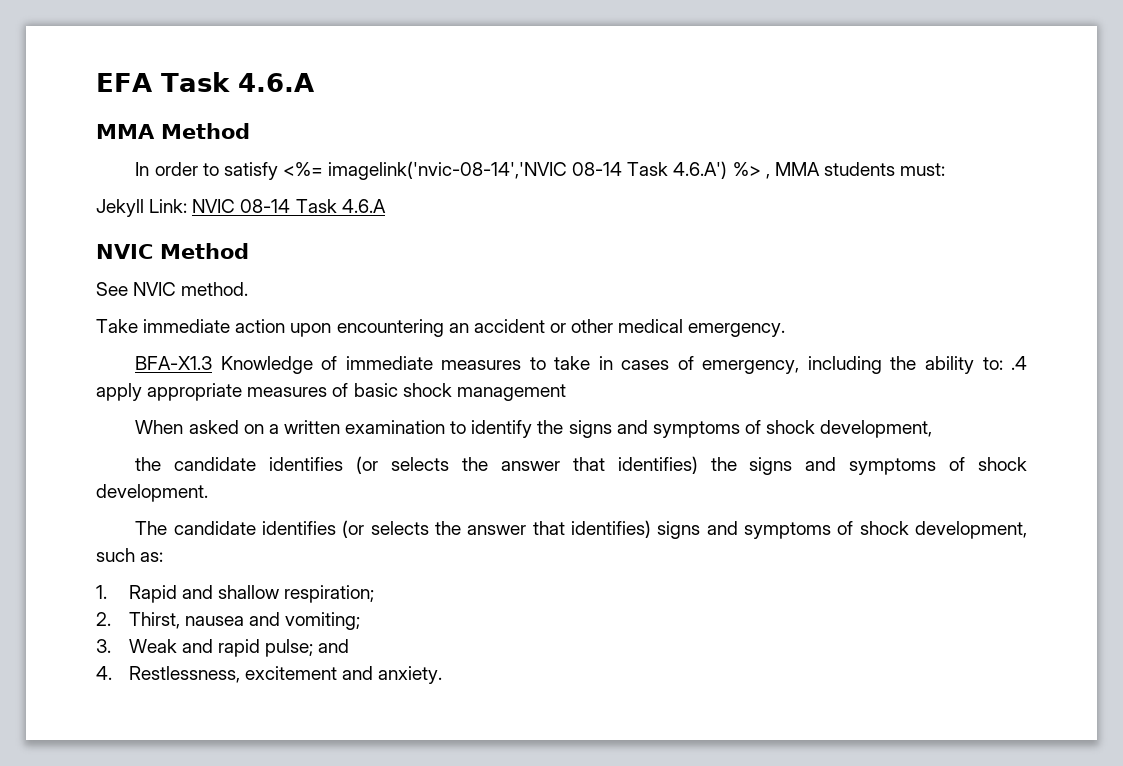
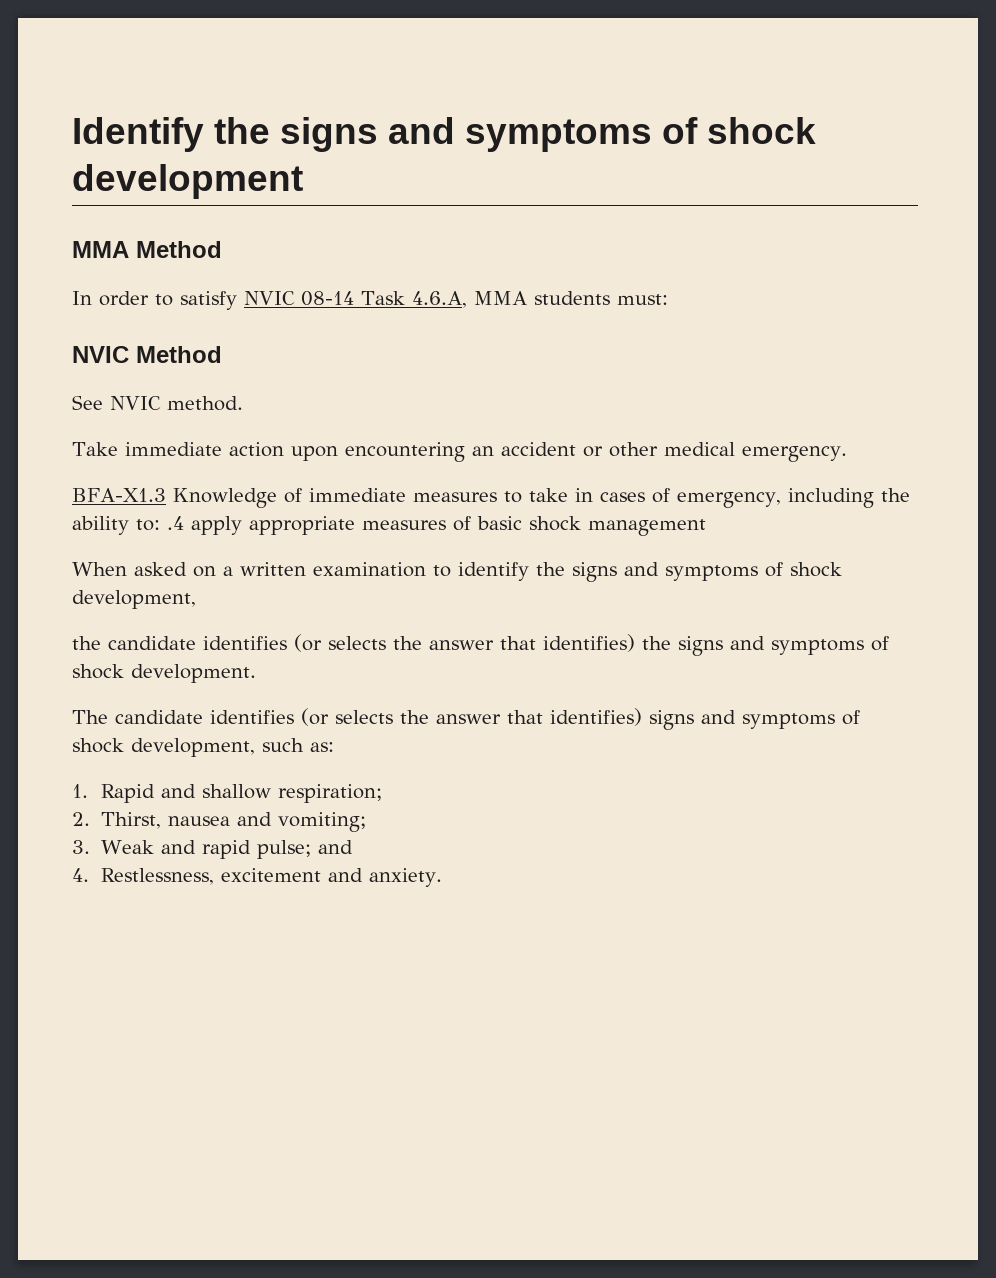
- EFA Task 4.6.A
+ Identify the signs and symptoms of shock development
- In order to satisfy <%= imagelink('nvic-08-14','NVIC 08-14 Task 4.6.A') %> , MMA students must:
- Jekyll Link: NVIC 08-14 Task 4.6.A
+ In order to satisfy NVIC 08-14 Task 4.6.A, MMA students must:

